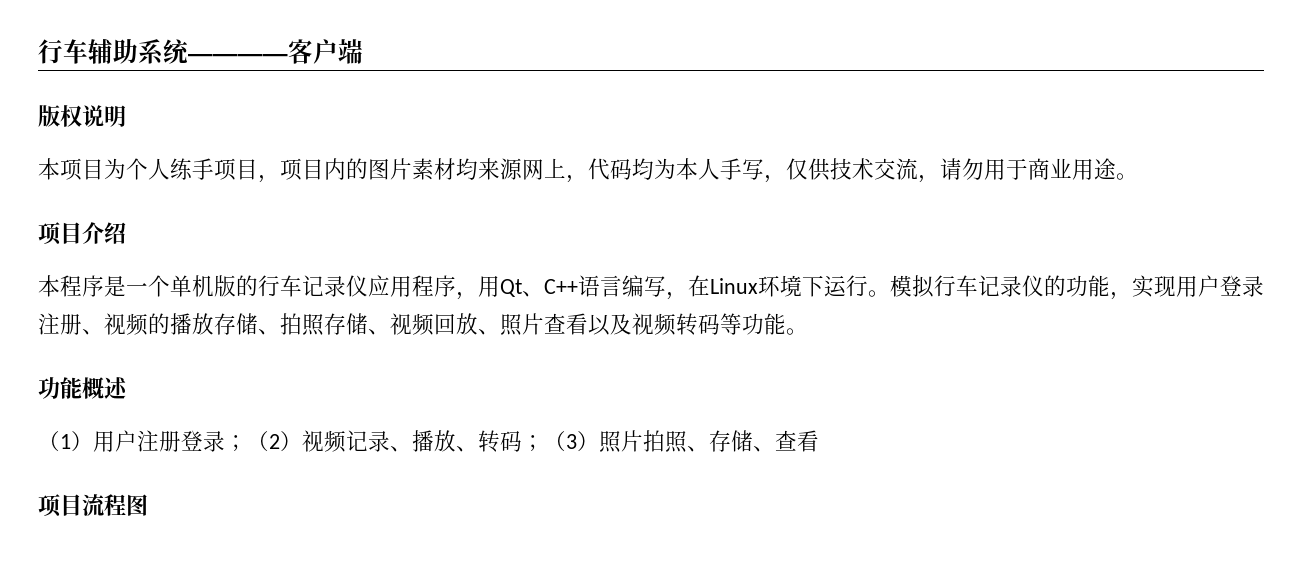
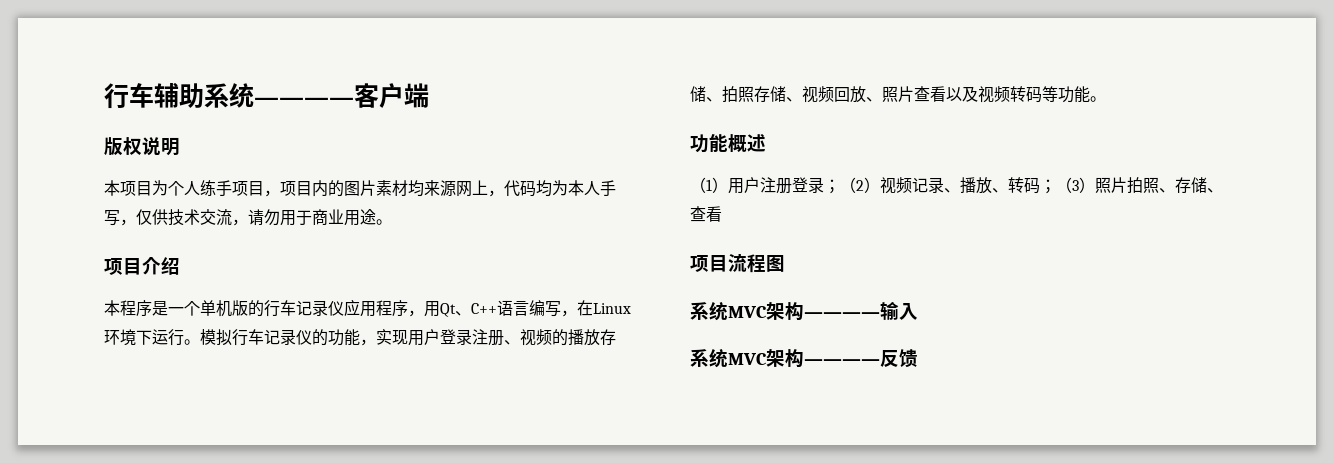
+ 系统MVC架构————输入
+ 系统MVC架构————反馈

